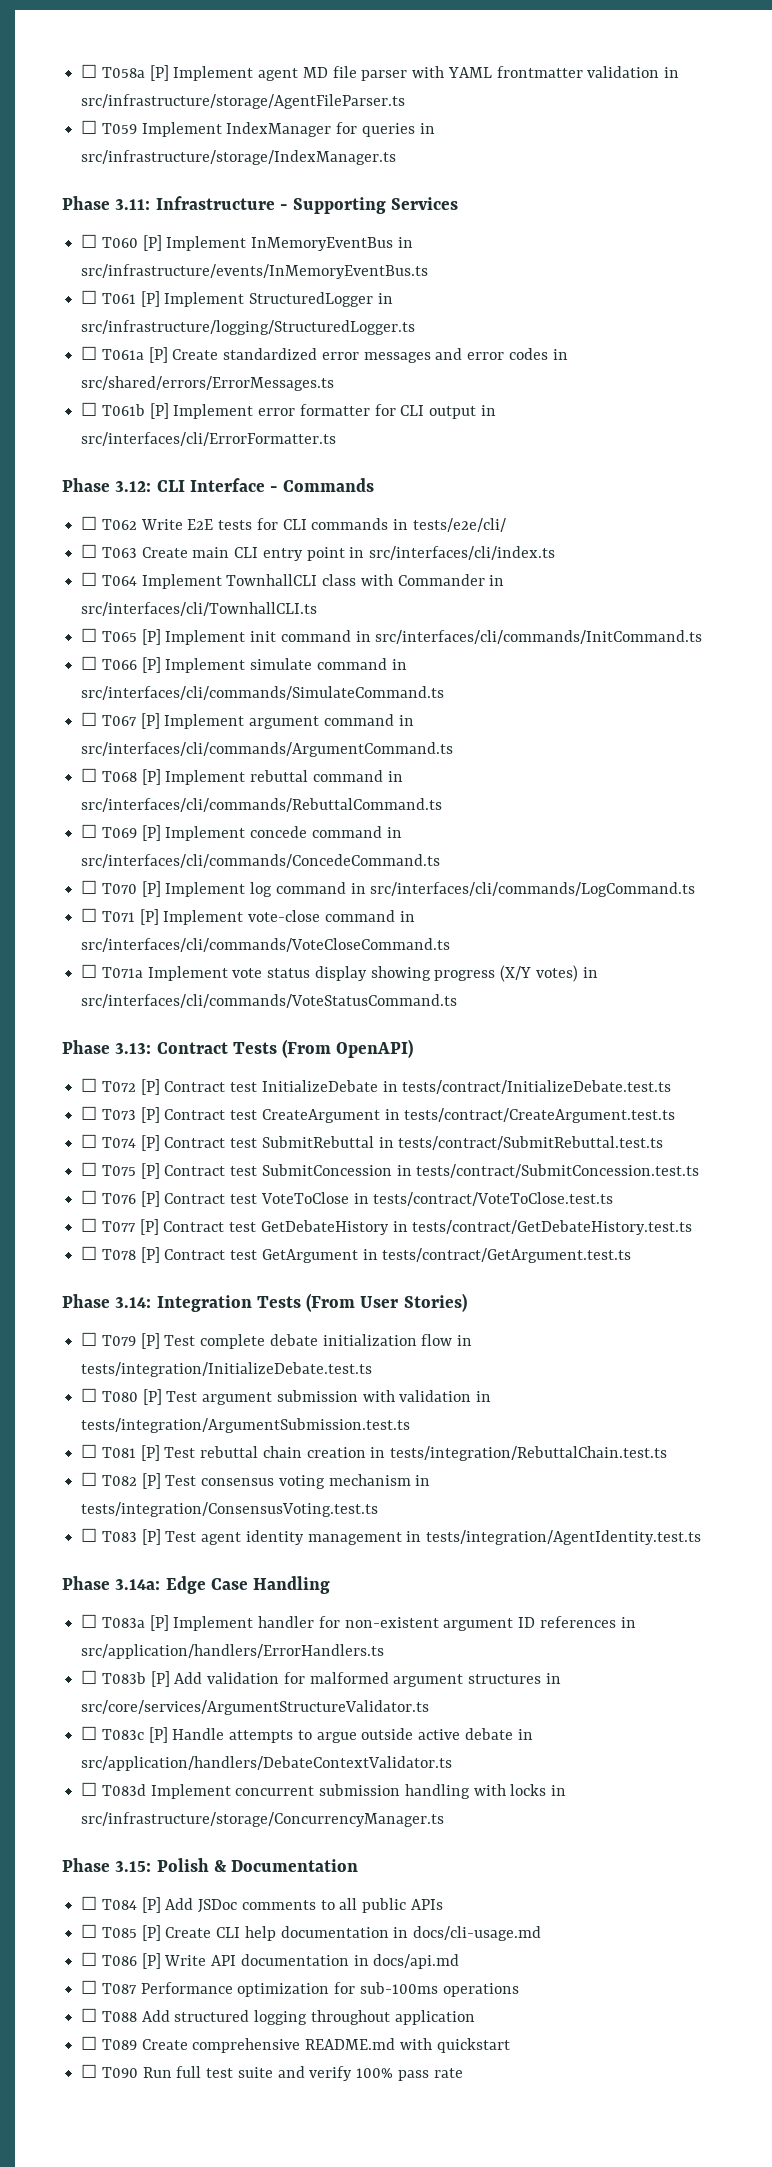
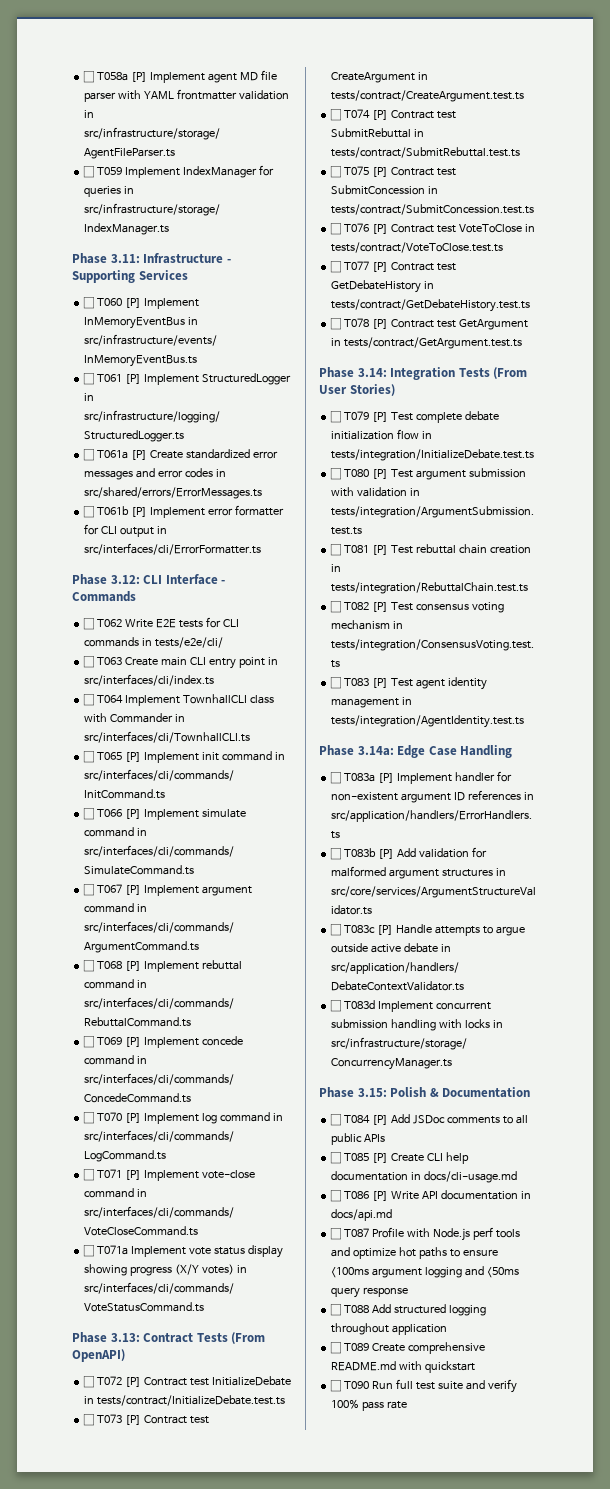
- ☐ T087 Performance optimization for sub-100ms operations
+ ☐ T087 Profile with Node.js perf tools and optimize hot paths to ensure <100ms argument logging and <50ms query response

